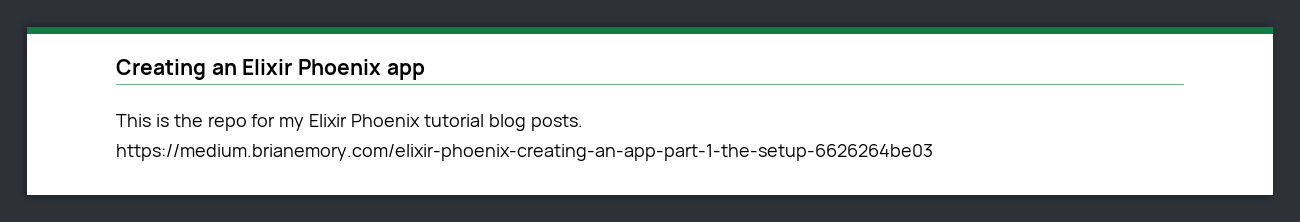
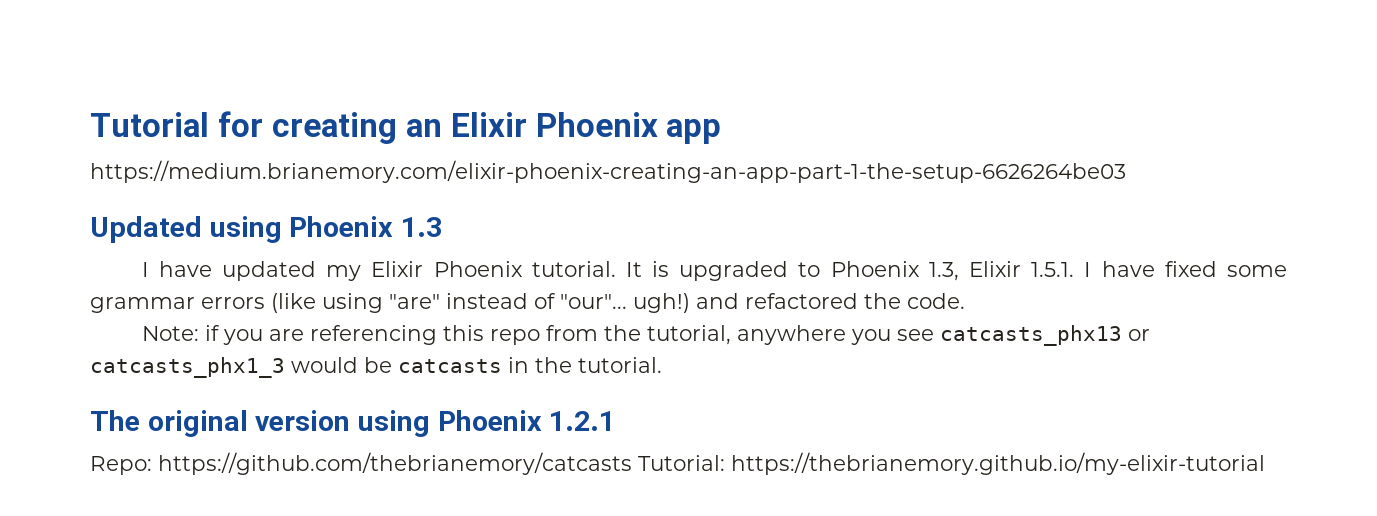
- Creating an Elixir Phoenix app
+ Tutorial for creating an Elixir Phoenix app
- This is the repo for my Elixir Phoenix tutorial blog posts. https://medium.brianemory.com/elixir-phoenix-creating-an-app-part-1-the-setup-6626264be03
+ https://medium.brianemory.com/elixir-phoenix-creating-an-app-part-1-the-setup-6626264be03
+ Updated using Phoenix 1.3
+ I have updated my Elixir Phoenix tutorial. It is upgraded to Phoenix 1.3, Elixir 1.5.1. I have fixed some grammar errors (like using "are" instead of "our"... ugh!) and refactored the code.
+ Note: if you are referencing this repo from the tutorial, anywhere you see catcasts_phx13 or catcasts_phx1_3 would be catcasts in the tutorial.
+ The original version using Phoenix 1.2.1
+ Repo: https://github.com/thebrianemory/catcasts Tutorial: https://thebrianemory.github.io/my-elixir-tutorial

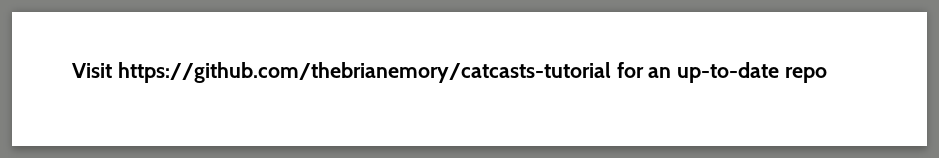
- Tutorial for creating an Elixir Phoenix app
- https://medium.brianemory.com/elixir-phoenix-creating-an-app-part-1-the-setup-6626264be03
- Updated using Phoenix 1.3
- I have updated my Elixir Phoenix tutorial. It is upgraded to Phoenix 1.3, Elixir 1.5.1. I have fixed some grammar errors (like using "are" instead of "our"... ugh!) and refactored the code.
- Note: if you are referencing this repo from the tutorial, anywhere you see catcasts_phx13 or catcasts_phx1_3 would be catcasts in the tutorial.
- The original version using Phoenix 1.2.1
- Repo: https://github.com/thebrianemory/catcasts Tutorial: https://thebrianemory.github.io/my-elixir-tutorial
+ Visit https://github.com/thebrianemory/catcasts-tutorial for an up-to-date repo

